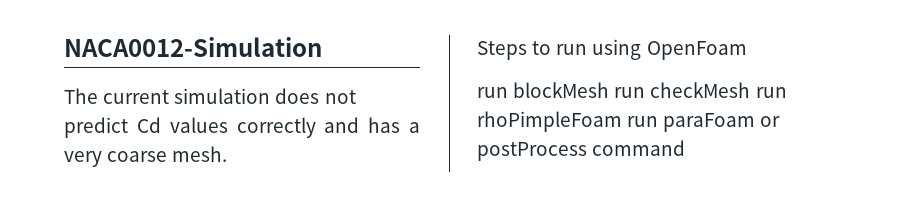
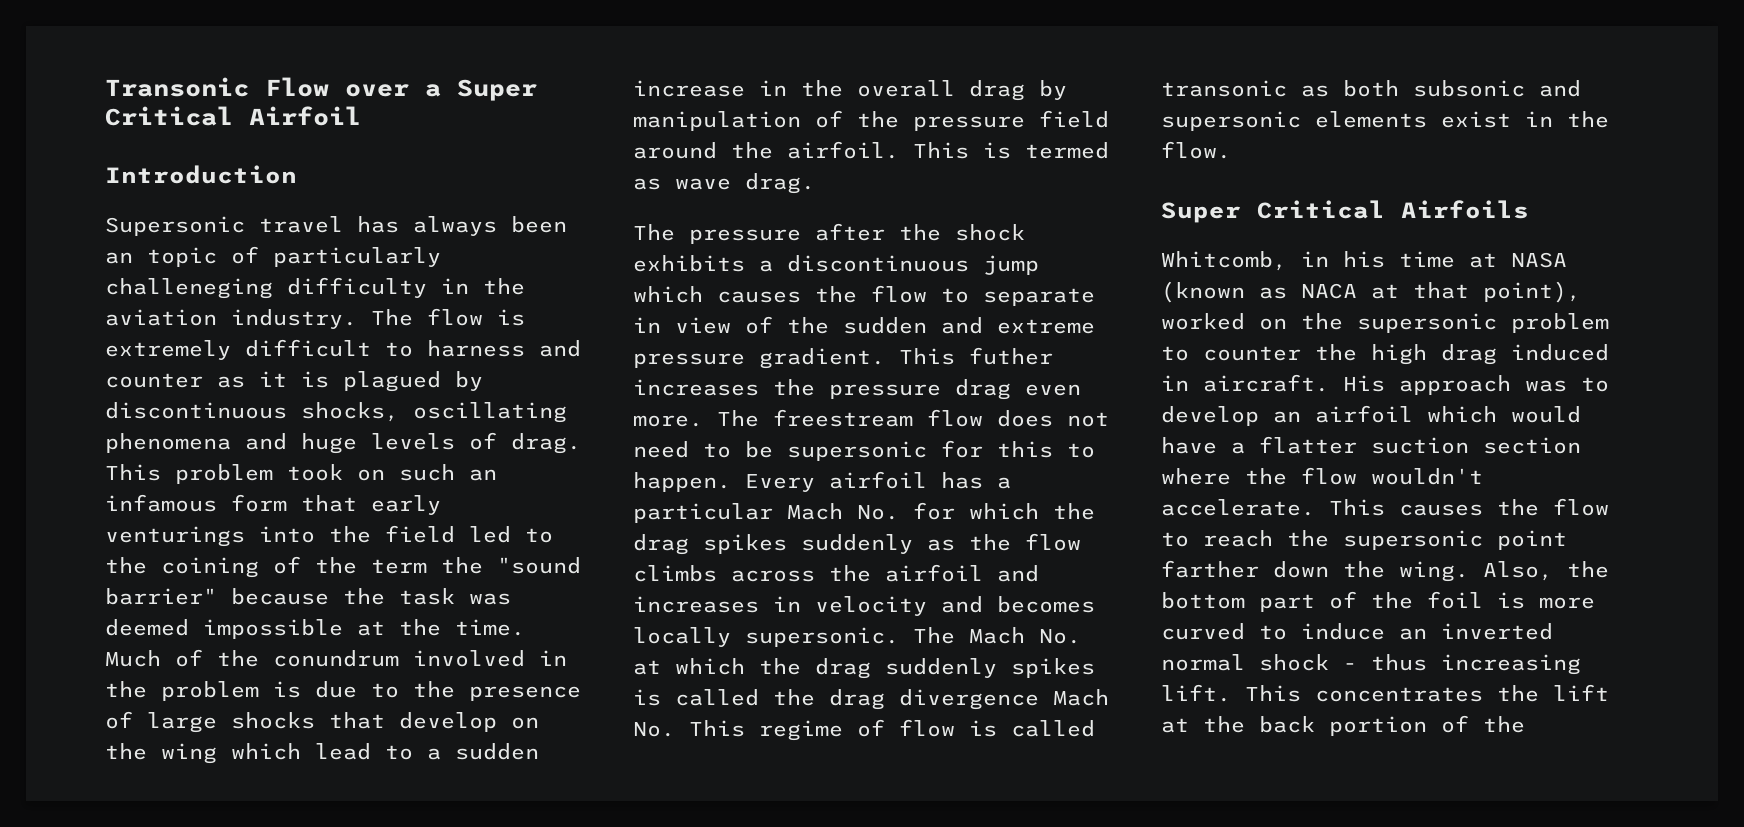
- NACA0012-Simulation
- The current simulation does not predict Cd values correctly and has a very coarse mesh.
- Steps to run using OpenFoam
- run blockMesh run checkMesh run rhoPimpleFoam run paraFoam or postProcess command
+ Transonic Flow over a Super Critical Airfoil
+ Introduction
+ Supersonic travel has always been an topic of particularly challeneging difficulty in the aviation industry. The flow is extremely difficult to harness and counter as it is plagued by discontinuous shocks, oscillating phenomena and huge levels of drag. This problem took on such an infamous form that early venturings into the field led to the coining of the term the "sound barrier" because the task was deemed impossible at the time. Much of the conundrum involved in the problem is due to the presence of large shocks that develop on the wing which lead to a sudden increase in the overall drag by manipulation of the pressure field around the airfoil. This is termed as wave drag.
+ The pressure after the shock exhibits a discontinuous jump which causes the flow to separate in view of the sudden and extreme pressure gradient. This futher increases the pressure drag even more. The freestream flow does not need to be supersonic for this to happen. Every airfoil has a particular Mach No. for which the drag spikes suddenly as the flow climbs across the airfoil and increases in velocity and becomes locally supersonic. The Mach No. at which the drag suddenly spikes is called the drag divergence Mach No. This regime of flow is called transonic as both subsonic and supersonic elements exist in the flow.
+ Super Critical Airfoils
+ Whitcomb, in his time at NASA (known as NACA at that point), worked on the supersonic problem to counter the high drag induced in aircraft. His approach was to develop an airfoil which would have a flatter suction section where the flow wouldn't accelerate. This causes the flow to reach the supersonic point farther down the wing. Also, the bottom part of the foil is more curved to induce an inverted normal shock - thus increasing lift. This concentrates the lift at the back portion of the

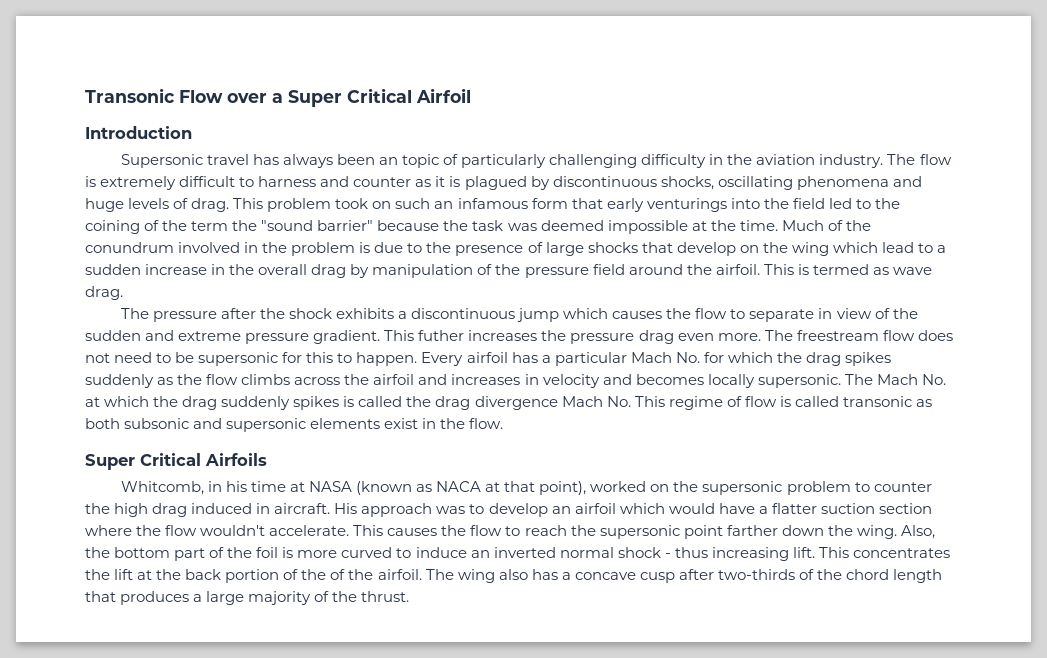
- Supersonic travel has always been an topic of particularly challeneging difficulty in the aviation industry.
+ Supersonic travel has always been an topic of particularly challenging difficulty in the aviation industry.
- This concentrates the lift at the back portion of the
+ This concentrates the lift at the back portion of the of the airfoil. The wing also has a concave cusp after two-thirds of the chord length that produces a large majority of the thrust.

